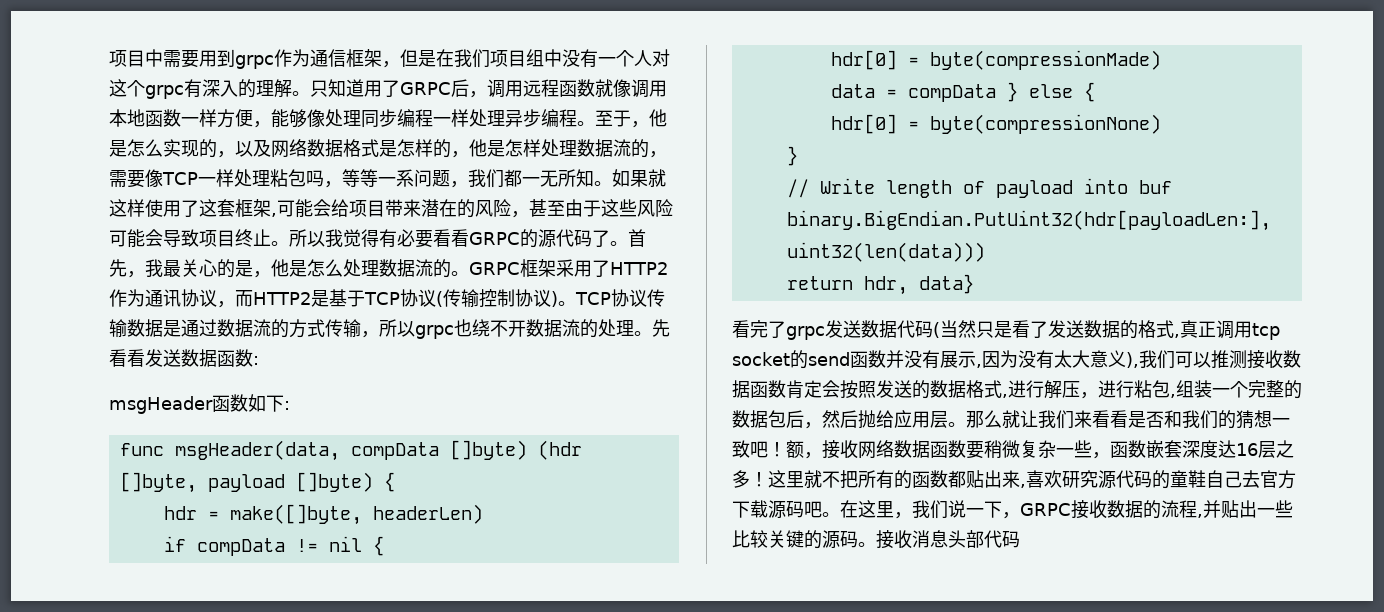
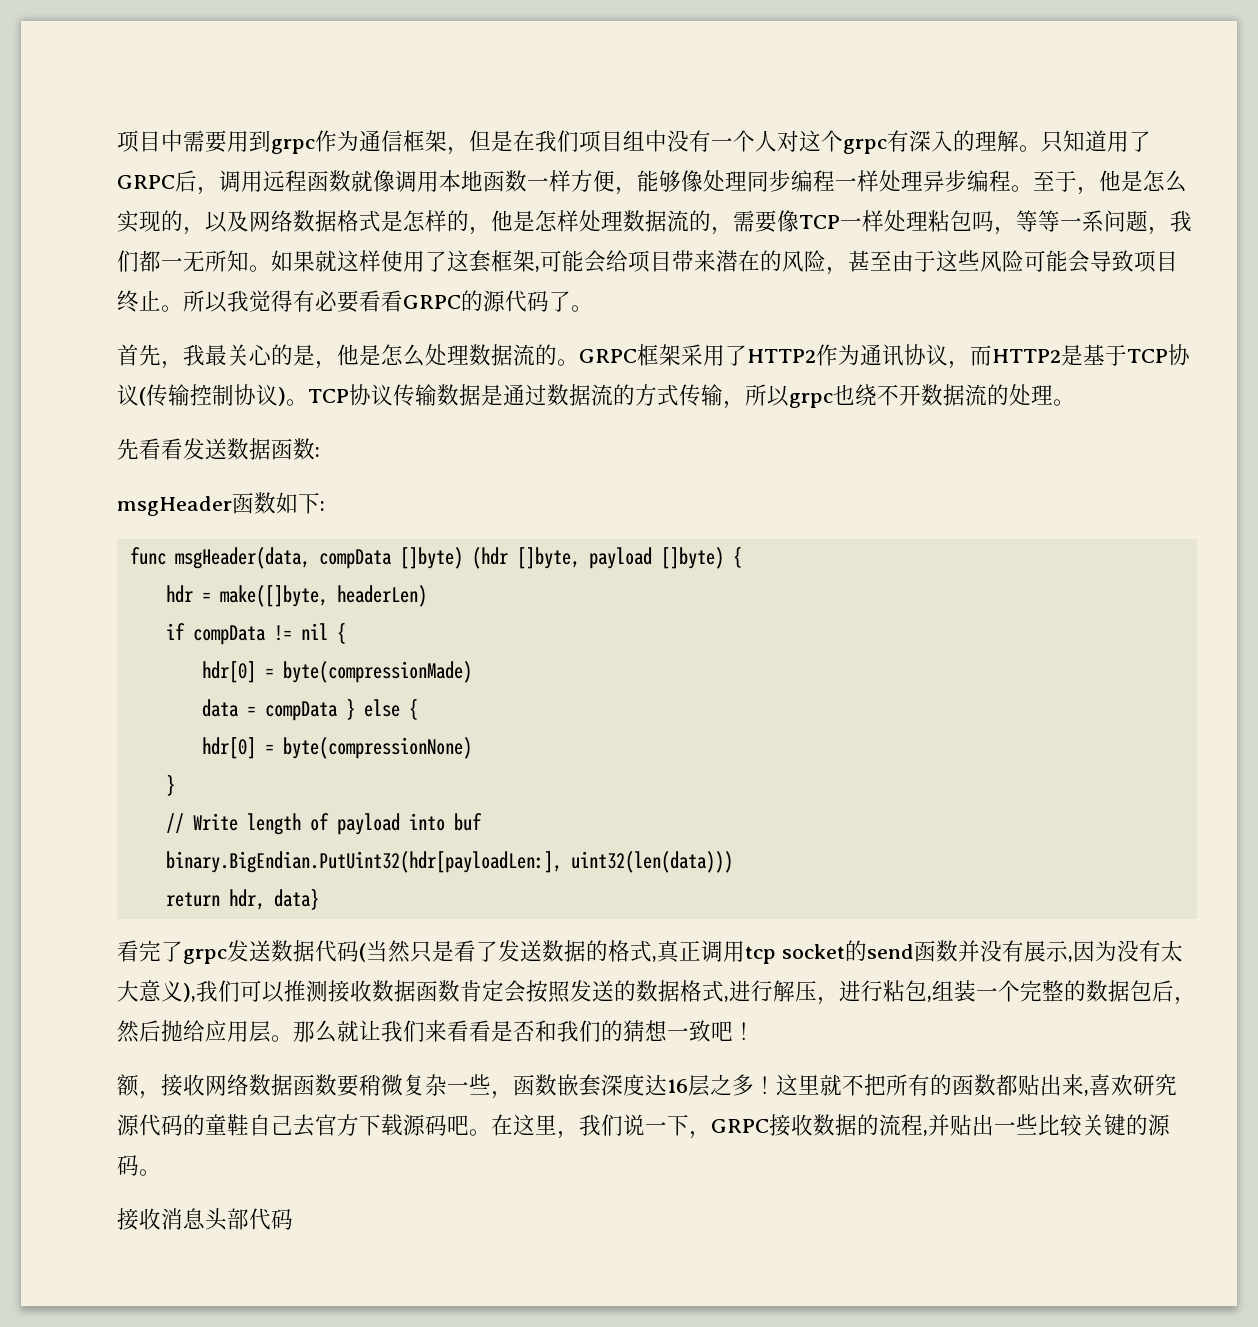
- 所以我觉得有必要看看GRPC的源代码了。首先，我最关心的是，他是怎么处理数据流的。
+ 所以我觉得有必要看看GRPC的源代码了。
+ 首先，我最关心的是，他是怎么处理数据流的。
- TCP协议传输数据是通过数据流的方式传输，所以grpc也绕不开数据流的处理。先看看发送数据函数:
+ TCP协议传输数据是通过数据流的方式传输，所以grpc也绕不开数据流的处理。
+ 先看看发送数据函数:
- 那么就让我们来看看是否和我们的猜想一致吧！额，接收网络数据函数要稍微复杂一些，函数嵌套深度达16层之多！
+ 那么就让我们来看看是否和我们的猜想一致吧！
+ 额，接收网络数据函数要稍微复杂一些，函数嵌套深度达16层之多！
- 在这里，我们说一下，GRPC接收数据的流程,并贴出一些比较关键的源码。接收消息头部代码
+ 在这里，我们说一下，GRPC接收数据的流程,并贴出一些比较关键的源码。
+ 接收消息头部代码

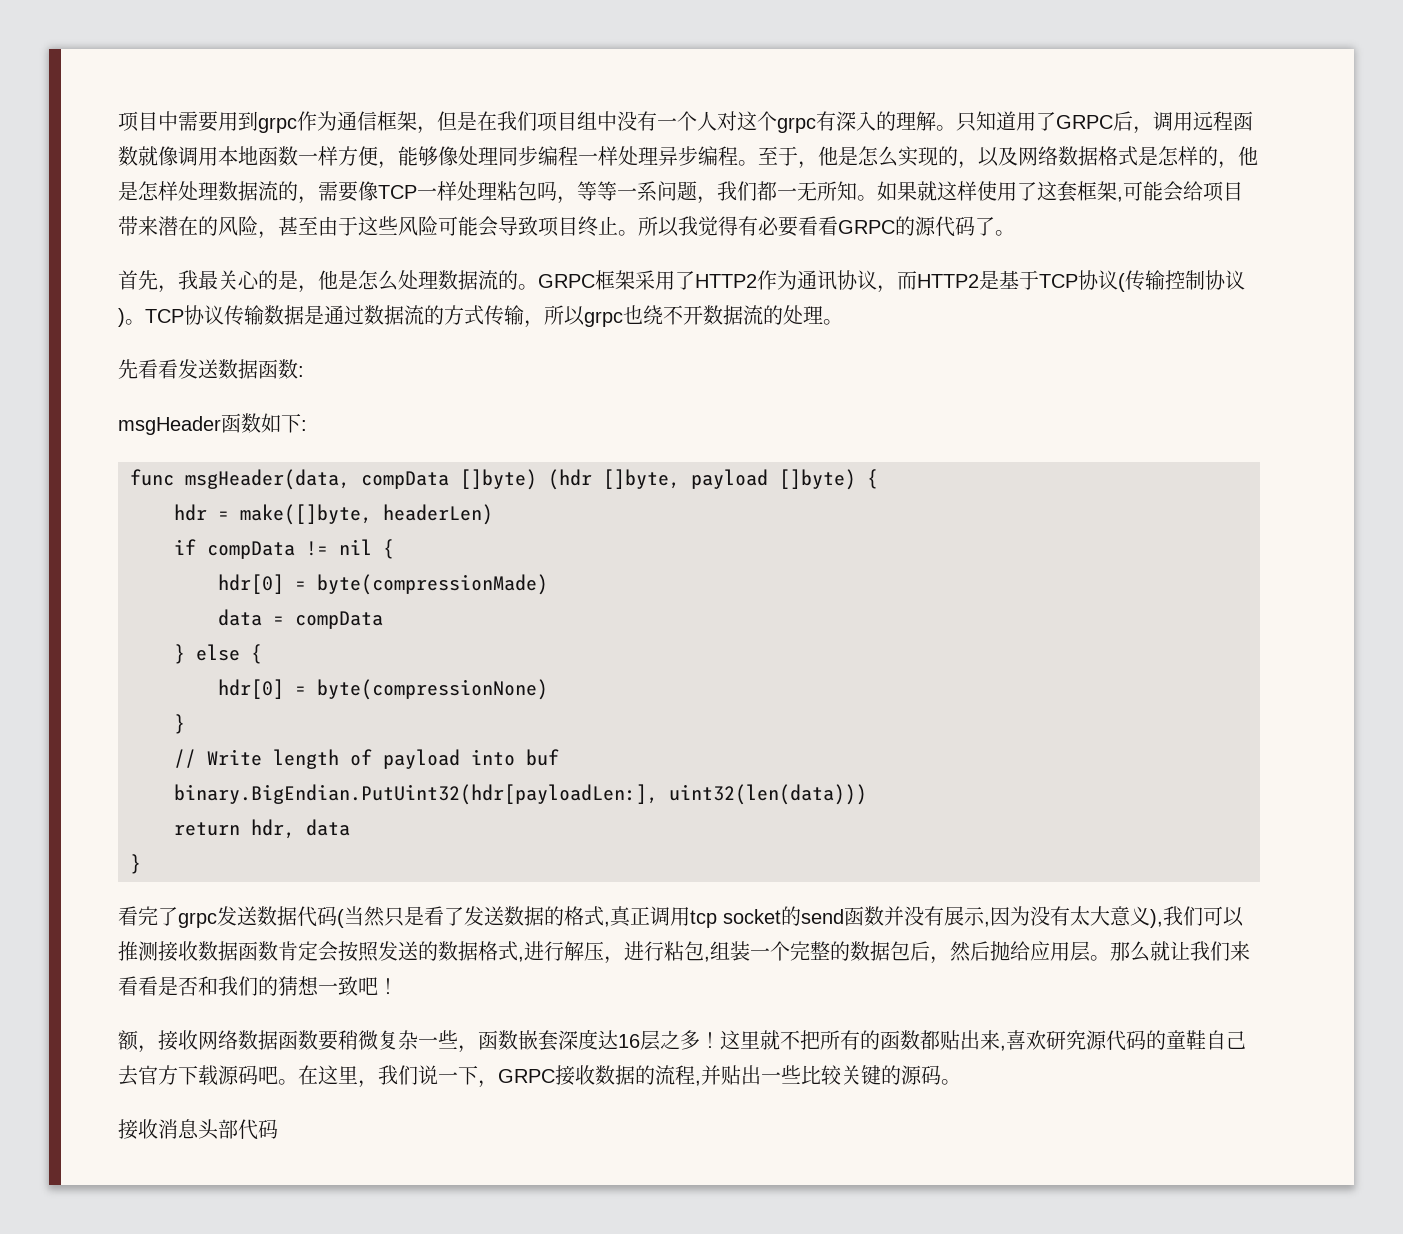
- data = compData } else {
+ data = compData
+ } else {
- return hdr, data}
+ return hdr, data
+ }

